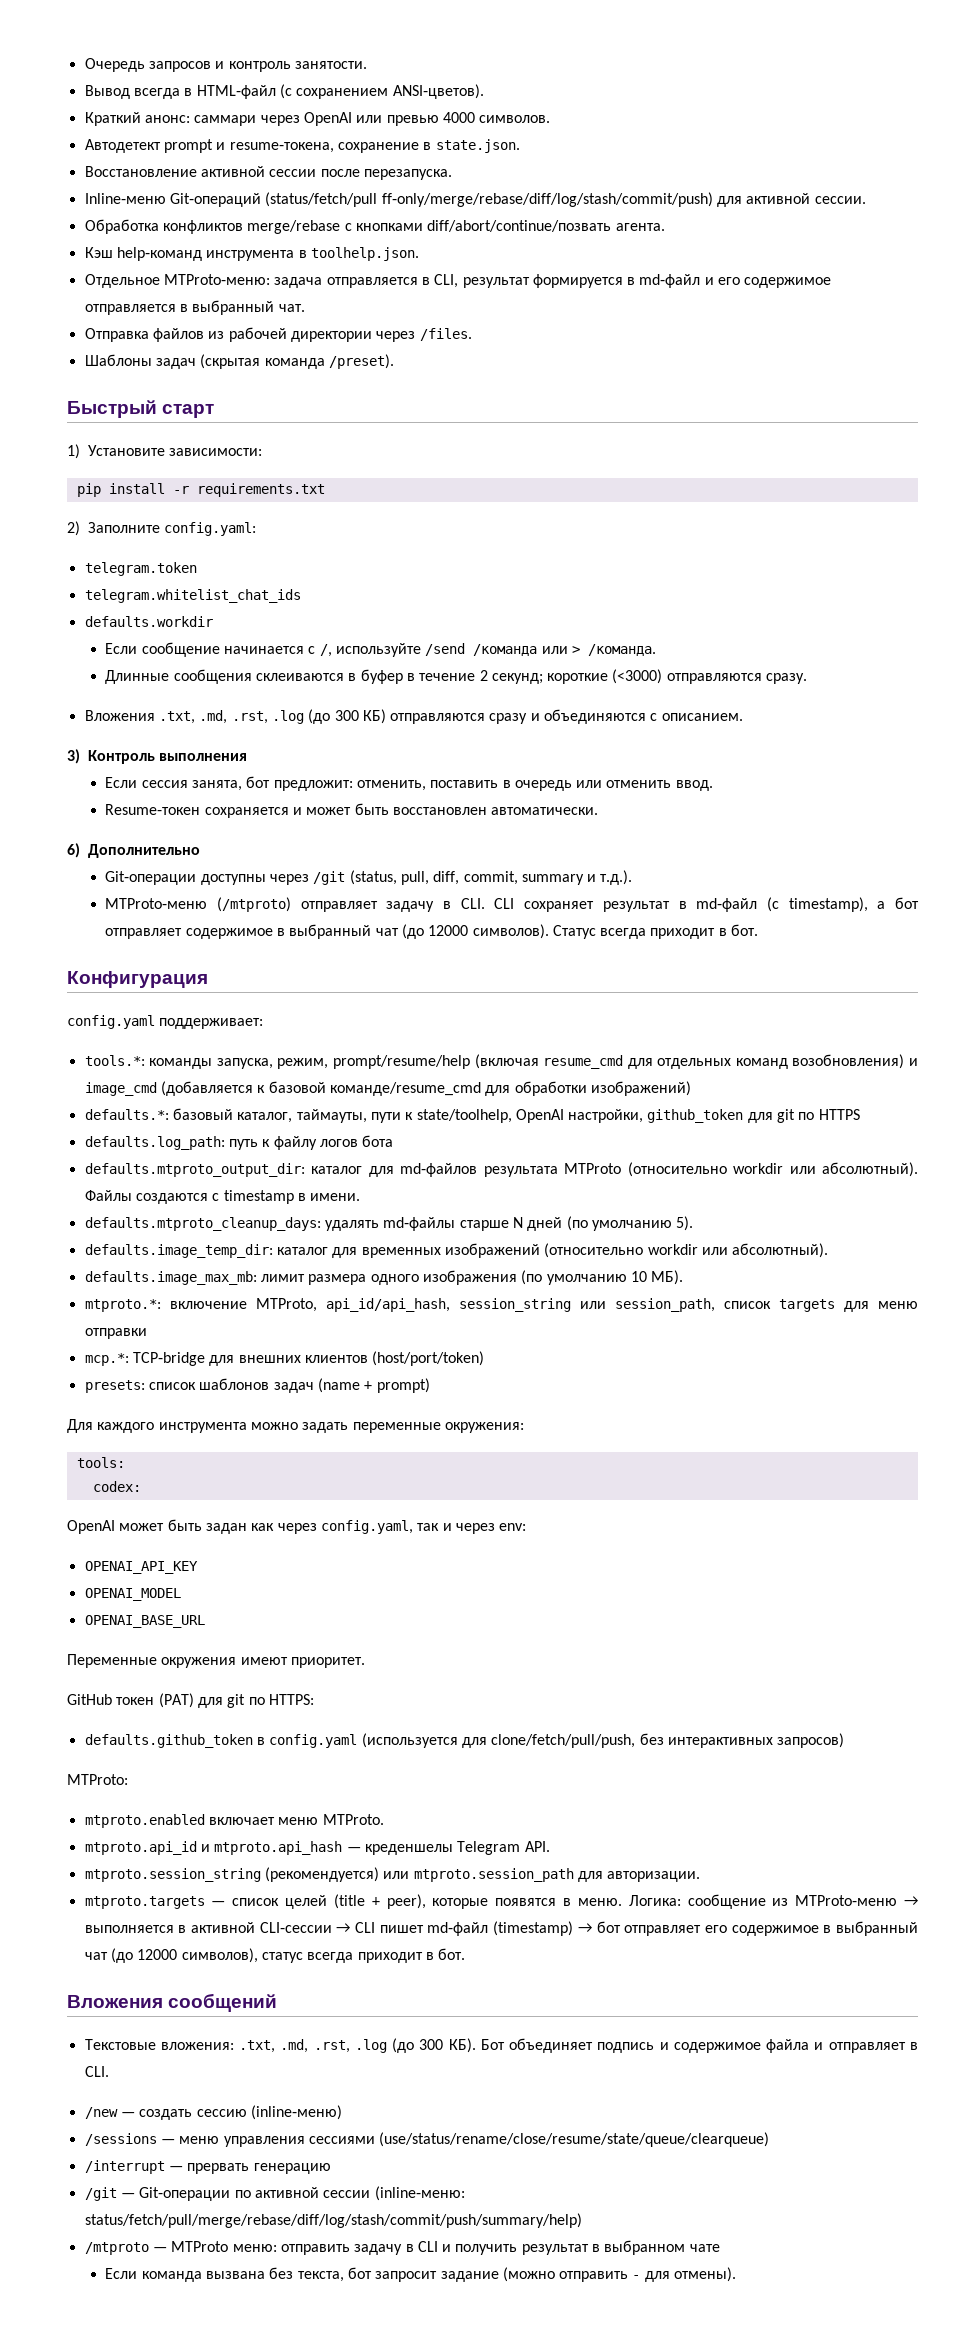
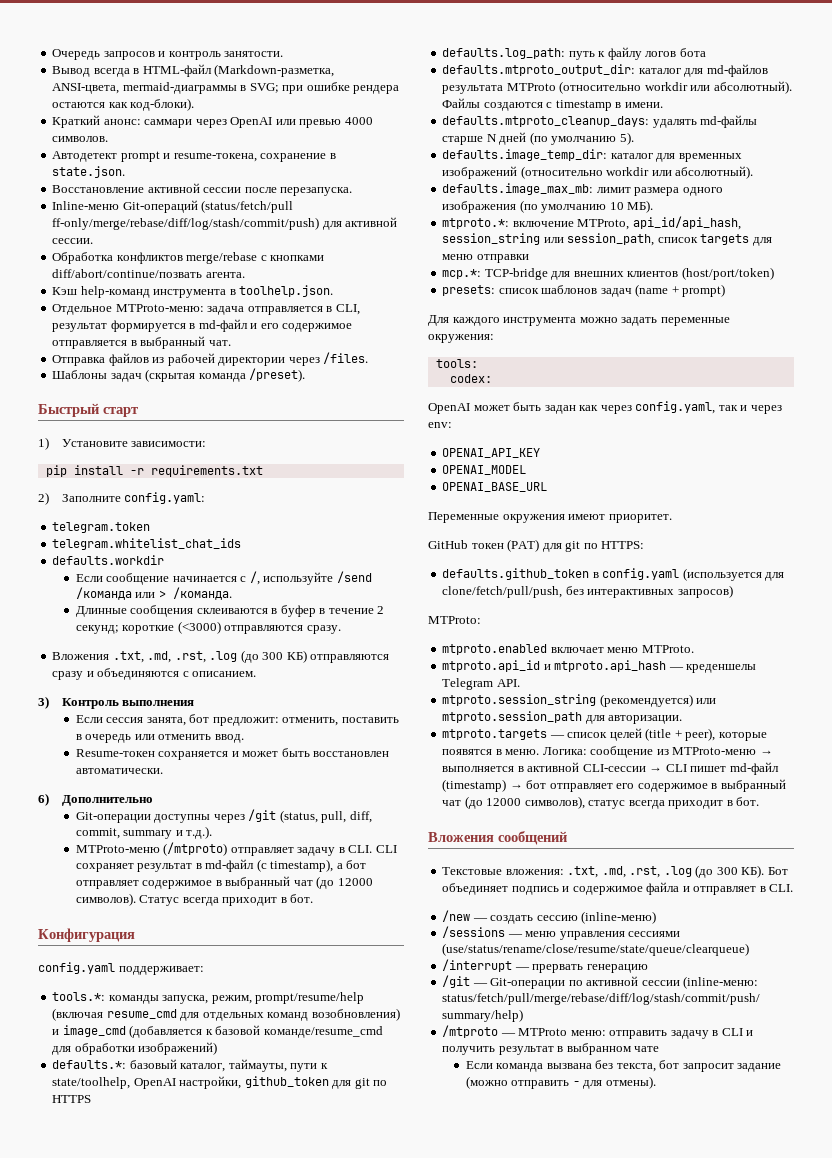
- Вывод всегда в HTML‑файл (с сохранением ANSI‑цветов).
+ Вывод всегда в HTML‑файл (Markdown‑разметка, ANSI‑цвета, mermaid‑диаграммы в SVG; при ошибке рендера остаются как код‑блоки).

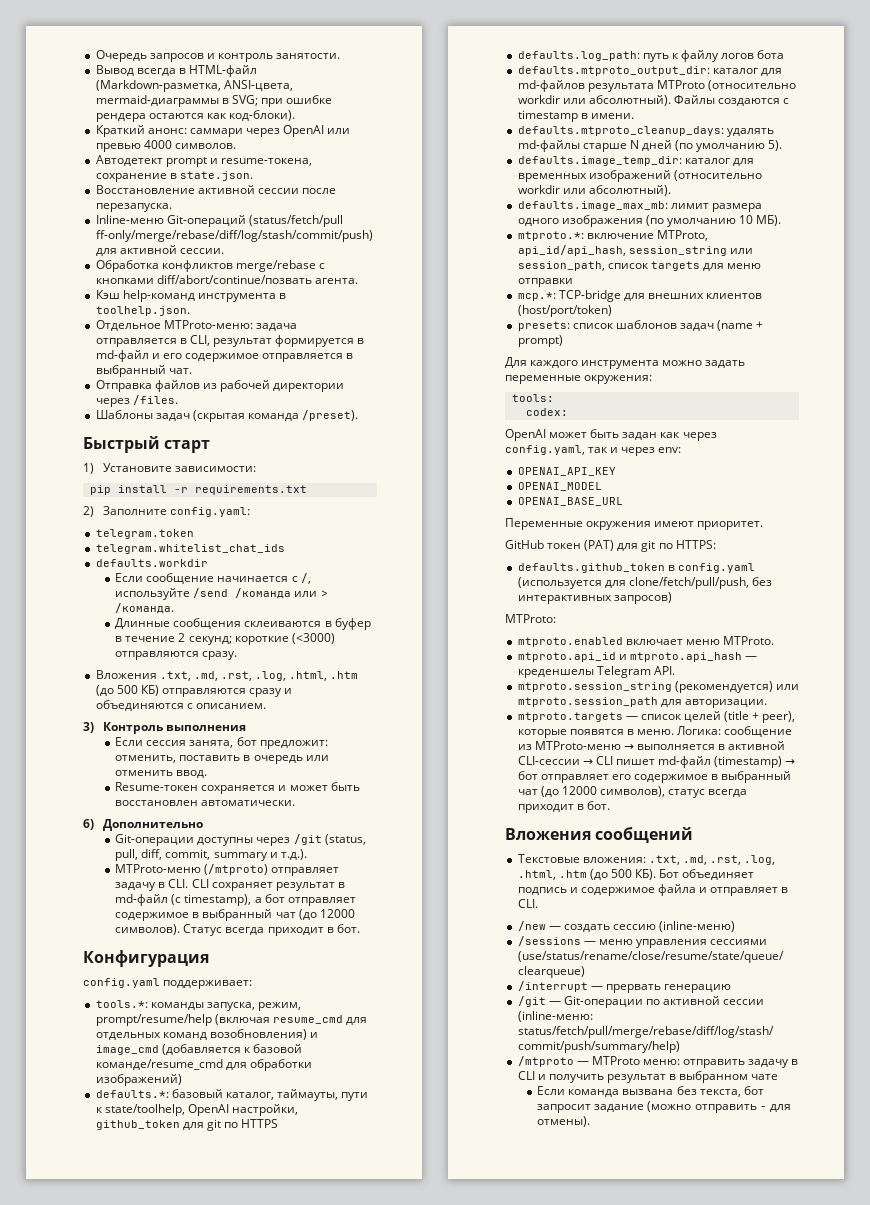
- Вложения .txt, .md, .rst, .log (до 300 КБ) отправляются сразу и объединяются с описанием.
+ Вложения .txt, .md, .rst, .log, .html, .htm (до 500 КБ) отправляются сразу и объединяются с описанием.
- Текстовые вложения: .txt, .md, .rst, .log (до 300 КБ). Бот объединяет подпись и содержимое файла и отправляет в CLI.
+ Текстовые вложения: .txt, .md, .rst, .log, .html, .htm (до 500 КБ). Бот объединяет подпись и содержимое файла и отправляет в CLI.

